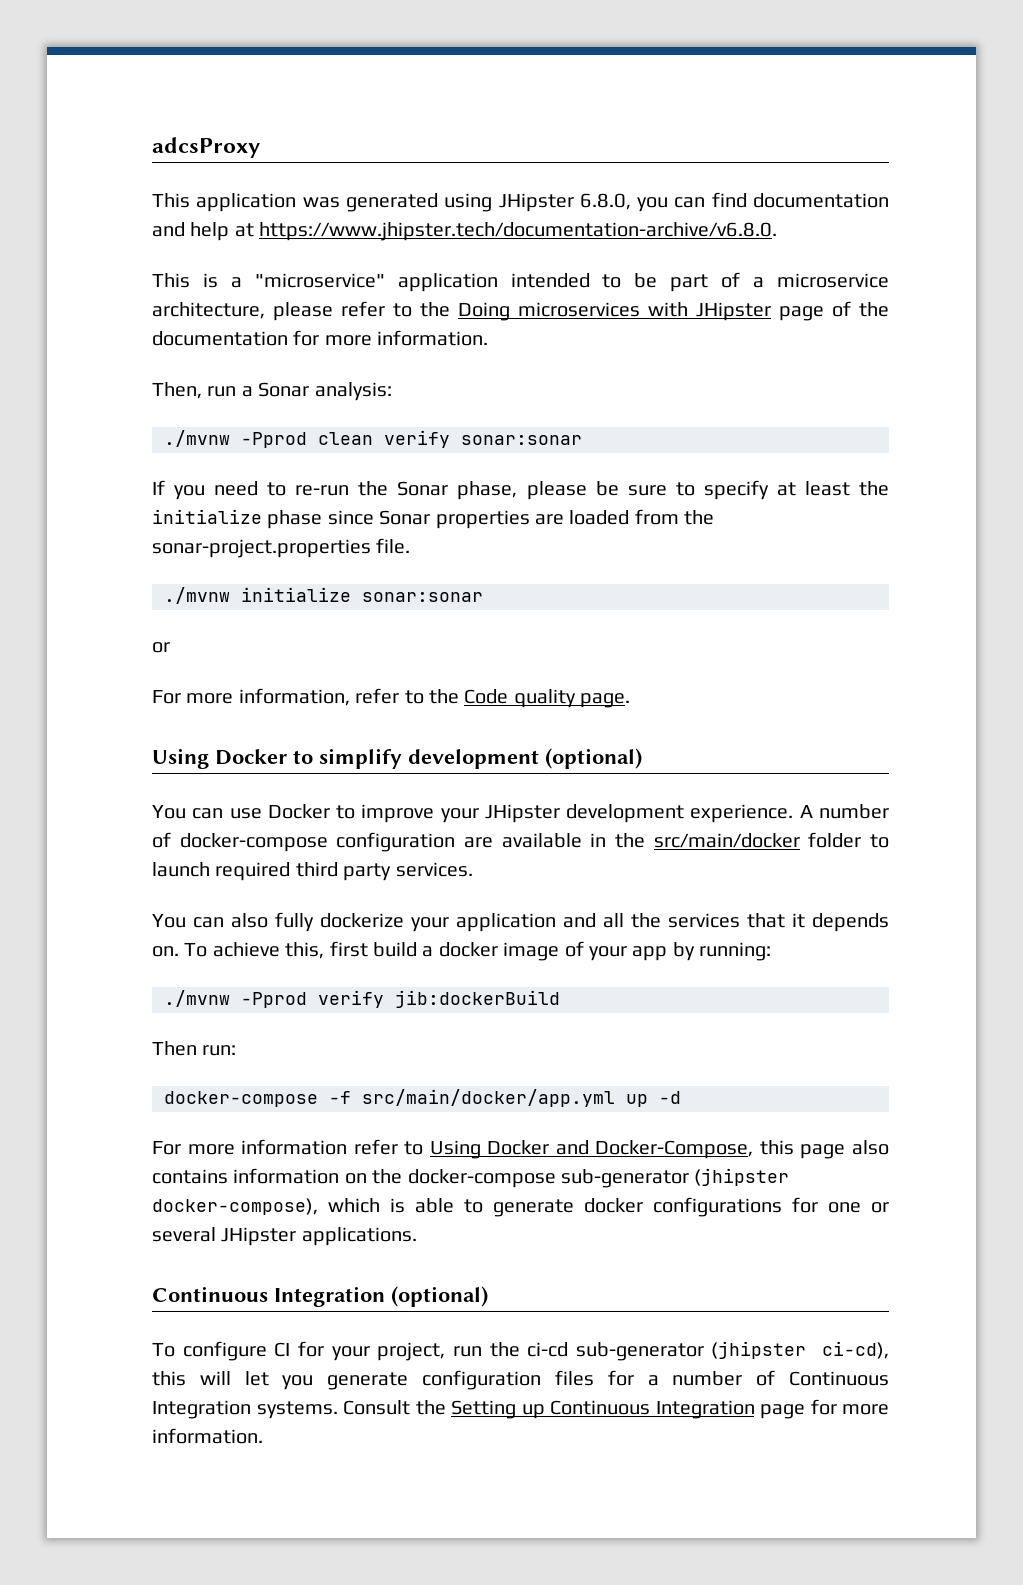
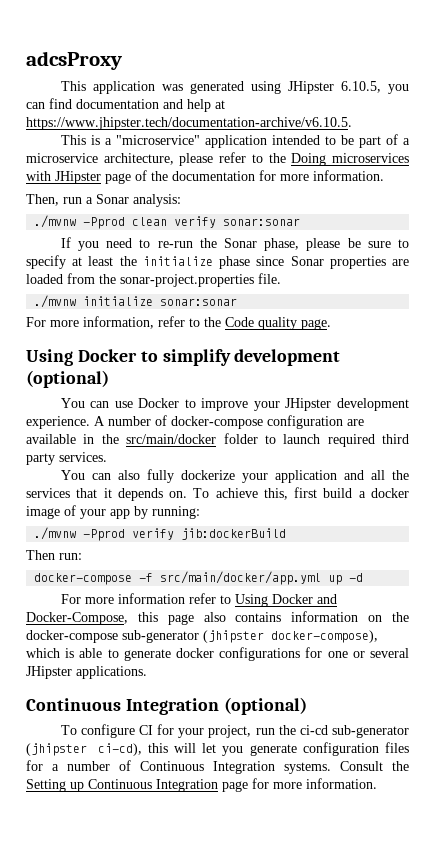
- This application was generated using JHipster 6.8.0, you can find documentation and help at https://www.jhipster.tech/documentation-archive/v6.8.0.
+ This application was generated using JHipster 6.10.5, you can find documentation and help at https://www.jhipster.tech/documentation-archive/v6.10.5.
  ./mvnw initialize sonar:sonar
- or

